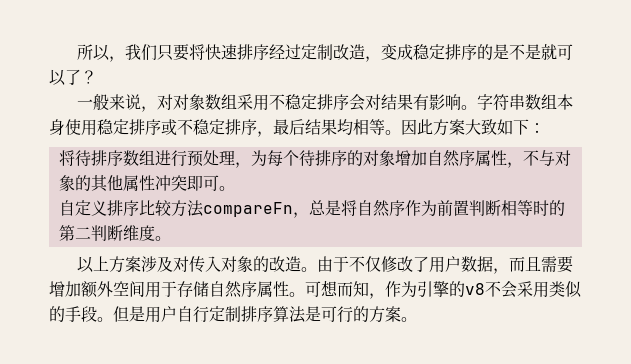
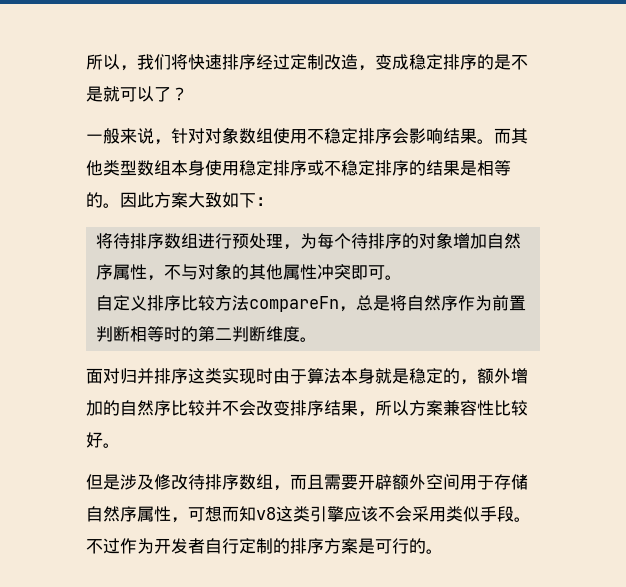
- 所以，我们只要将快速排序经过定制改造，变成稳定排序的是不是就可以了？
+ 所以，我们将快速排序经过定制改造，变成稳定排序的是不是就可以了？
- 一般来说，对对象数组采用不稳定排序会对结果有影响。字符串数组本身使用稳定排序或不稳定排序，最后结果均相等。
+ 一般来说，针对对象数组使用不稳定排序会影响结果。而其他类型数组本身使用稳定排序或不稳定排序的结果是相等的。
- 以上方案涉及对传入对象的改造。由于不仅修改了用户数据，而且需要增加额外空间用于存储自然序属性。可想而知，作为引擎的v8不会采用类似的手段。但是用户自行定制排序算法是可行的方案。
+ 面对归并排序这类实现时由于算法本身就是稳定的，额外增加的自然序比较并不会改变排序结果，所以方案兼容性比较好。
+ 但是涉及修改待排序数组，而且需要开辟额外空间用于存储自然序属性，可想而知v8这类引擎应该不会采用类似手段。不过作为开发者自行定制的排序方案是可行的。

